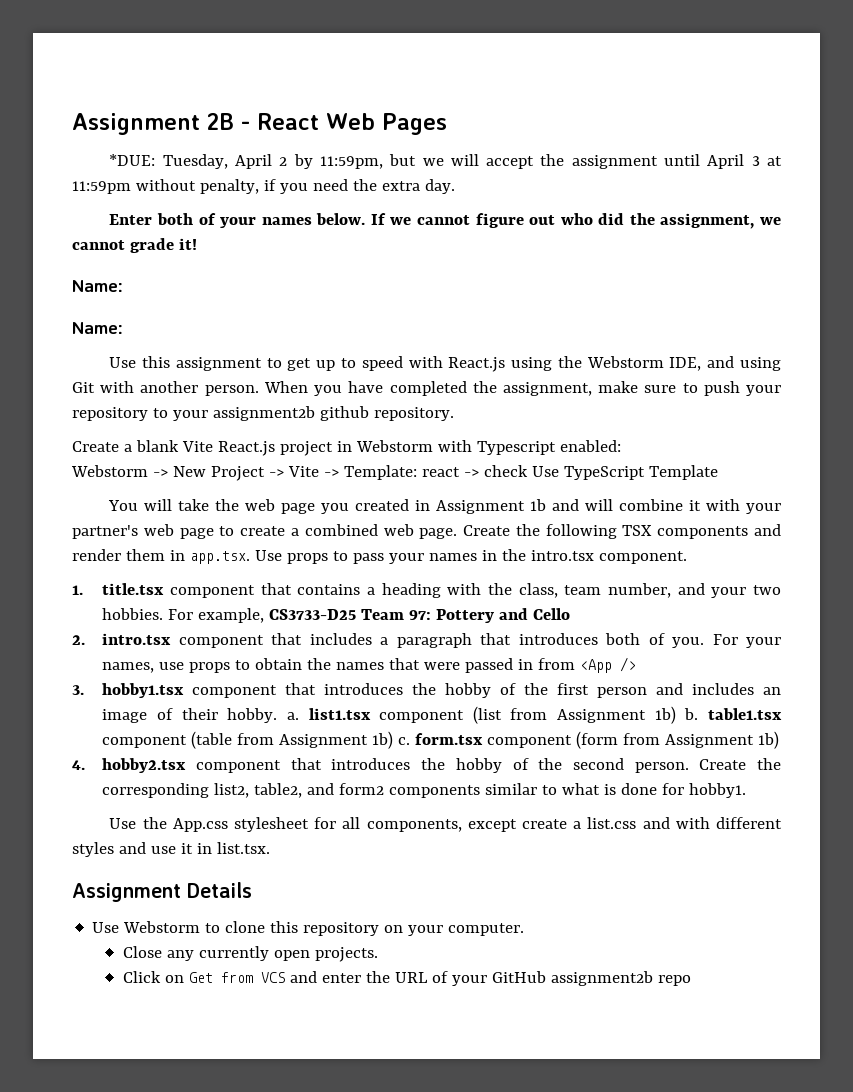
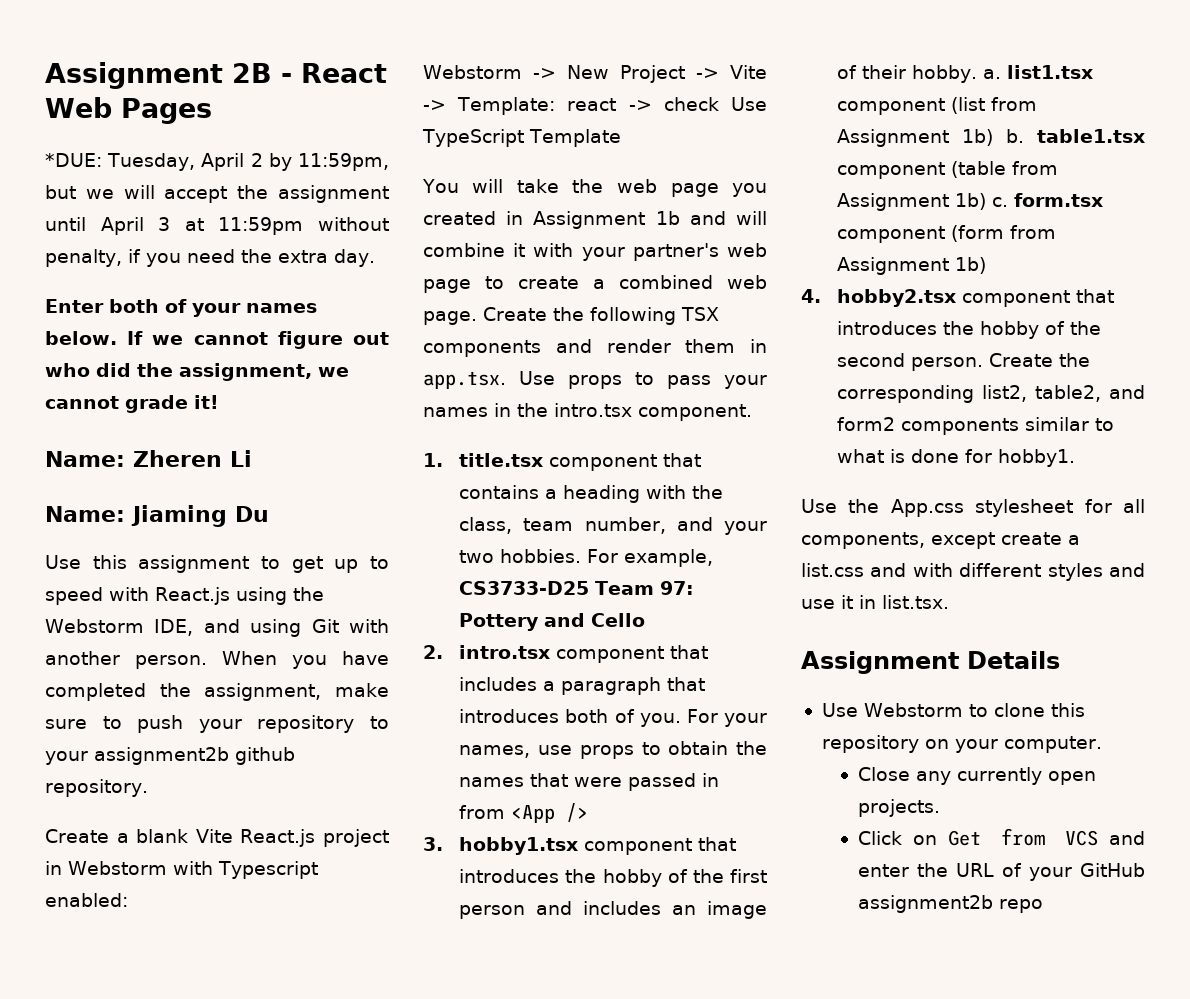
  If we cannot figure out who did the assignment, we cannot grade it!
- Name:
- Name:
+ Name: Zheren Li
+ Name: Jiaming Du

